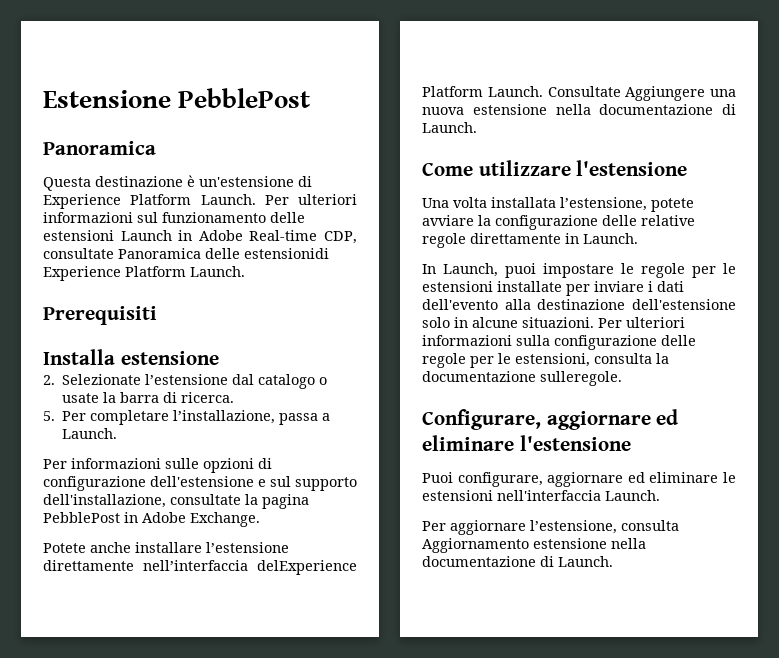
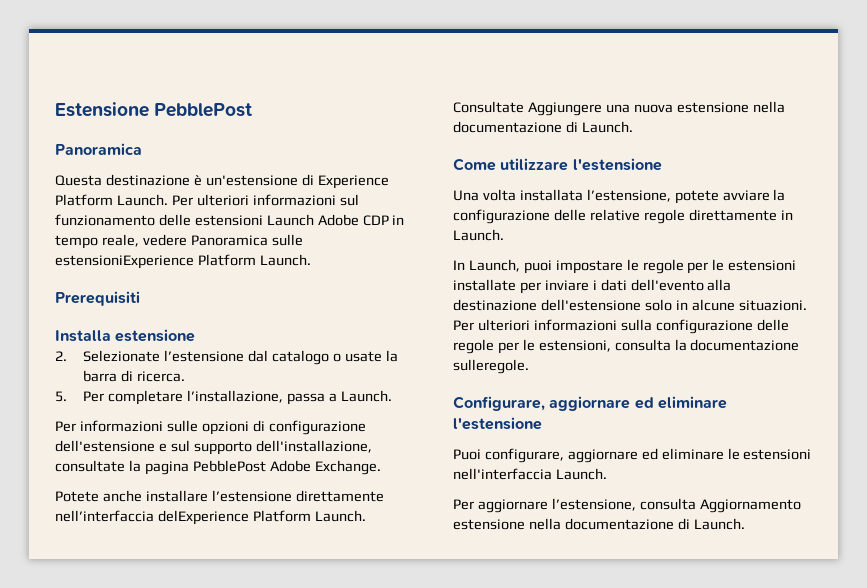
- Per ulteriori informazioni sul funzionamento delle estensioni Launch in Adobe Real-time CDP, consultate Panoramica delle estensionidi Experience Platform Launch.
+ Per ulteriori informazioni sul funzionamento delle estensioni Launch Adobe CDP in tempo reale, vedere Panoramica sulle estensioniExperience Platform Launch.
- Per informazioni sulle opzioni di configurazione dell'estensione e sul supporto dell'installazione, consultate la pagina PebblePost in Adobe Exchange.
+ Per informazioni sulle opzioni di configurazione dell'estensione e sul supporto dell'installazione, consultate la pagina PebblePost Adobe Exchange.

